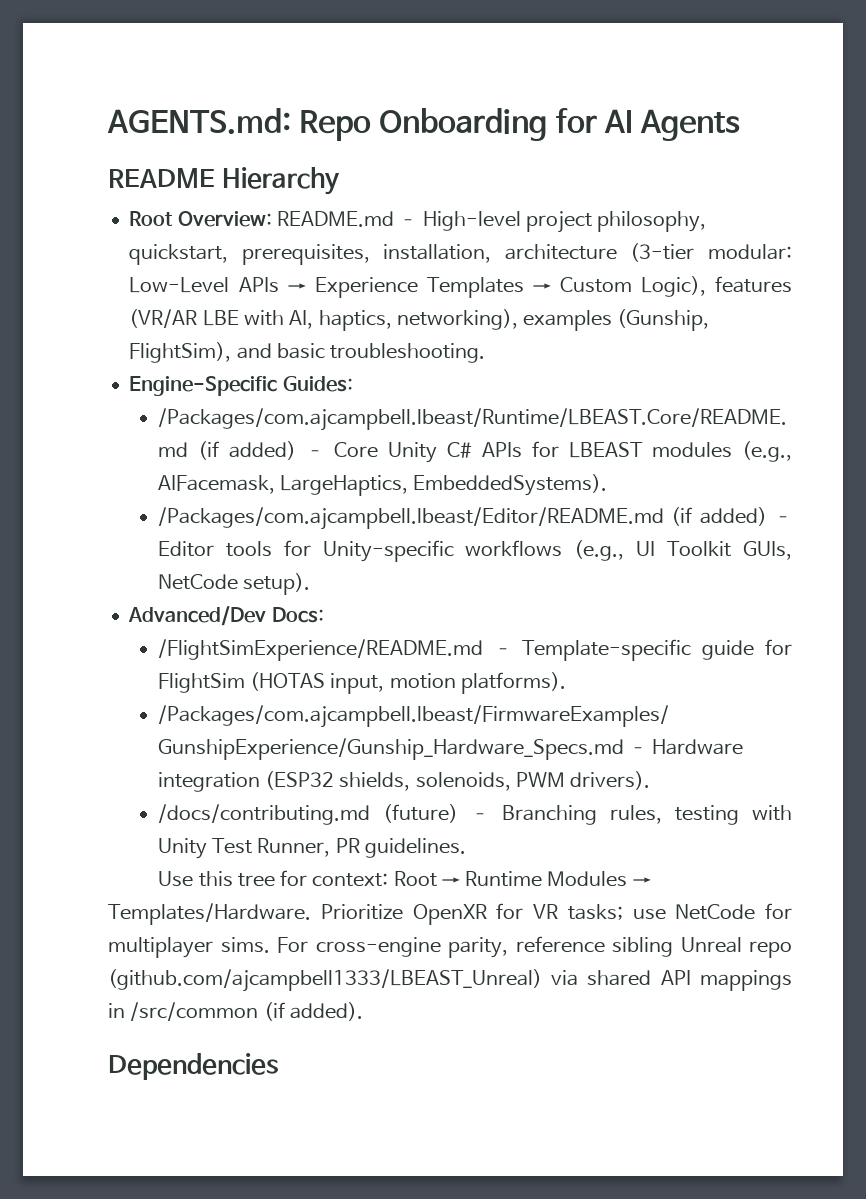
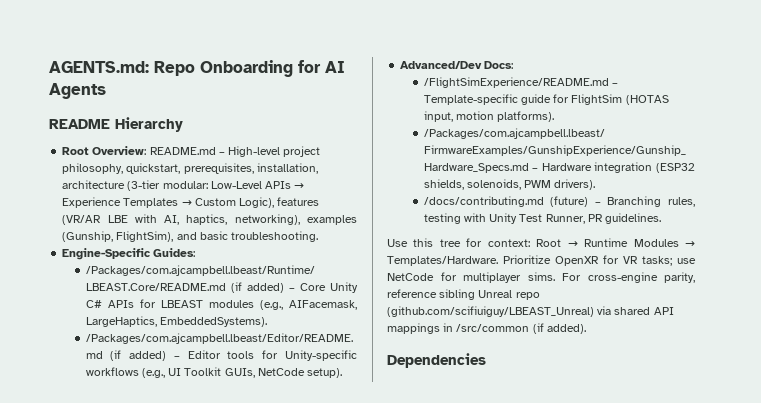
- For cross-engine parity, reference sibling Unreal repo (github.com/ajcampbell1333/LBEAST_Unreal) via shared API mappings in /src/common (if added).
+ For cross-engine parity, reference sibling Unreal repo (github.com/scifiuiguy/LBEAST_Unreal) via shared API mappings in /src/common (if added).

